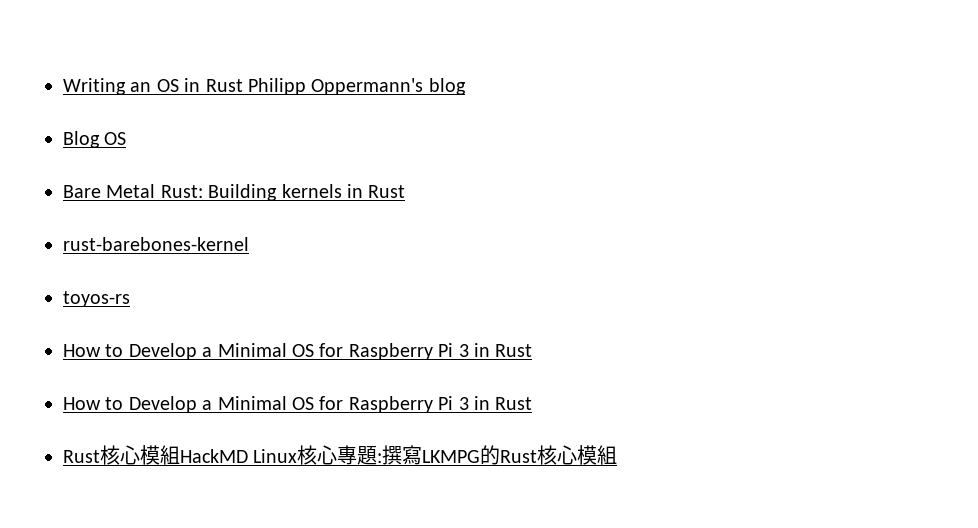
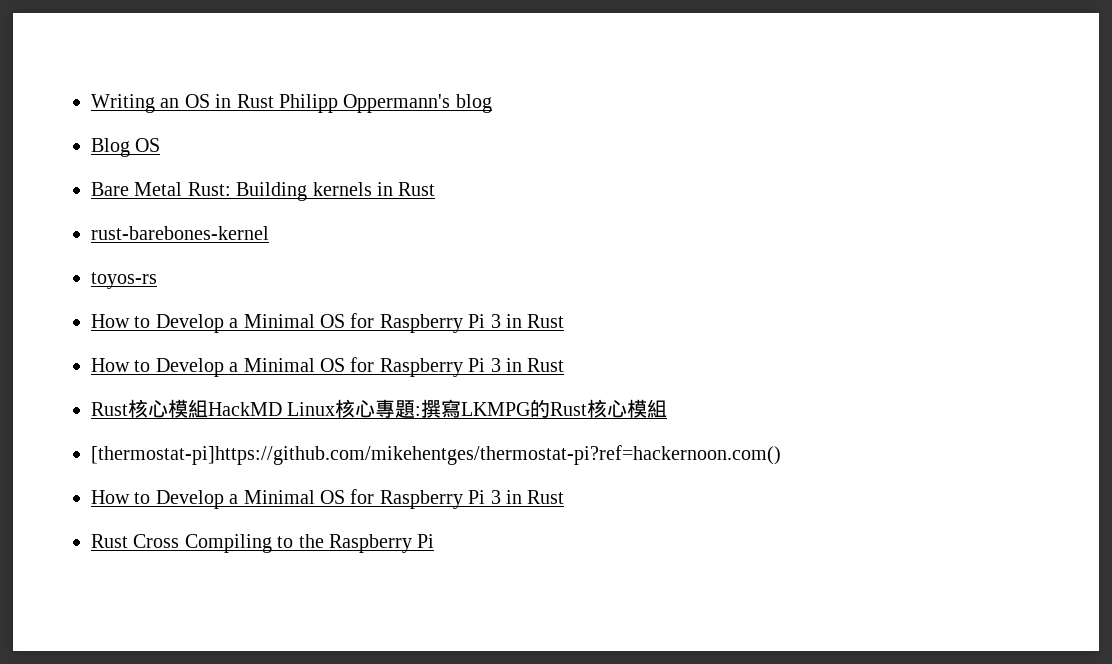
+ [thermostat-pi]https://github.com/mikehentges/thermostat-pi?ref=hackernoon.com()
+ How to Develop a Minimal OS for Raspberry Pi 3 in Rust
+ Rust Cross Compiling to the Raspberry Pi

